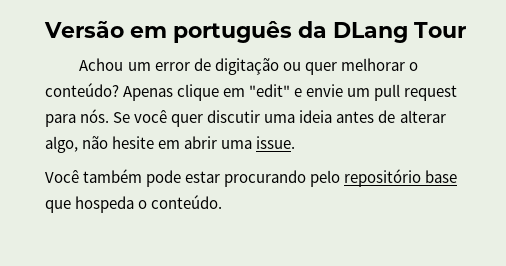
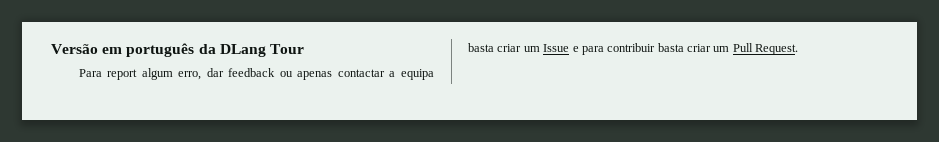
- Achou um error de digitação ou quer melhorar o conteúdo? Apenas clique em "edit" e envie um pull request para nós. Se você quer discutir uma ideia antes de alterar algo, não hesite em abrir uma issue.
- Você também pode estar procurando pelo repositório base que hospeda o conteúdo.
+ Para report algum erro, dar feedback ou apenas contactar a equipa basta criar um Issue e para contribuir basta criar um Pull Request.

